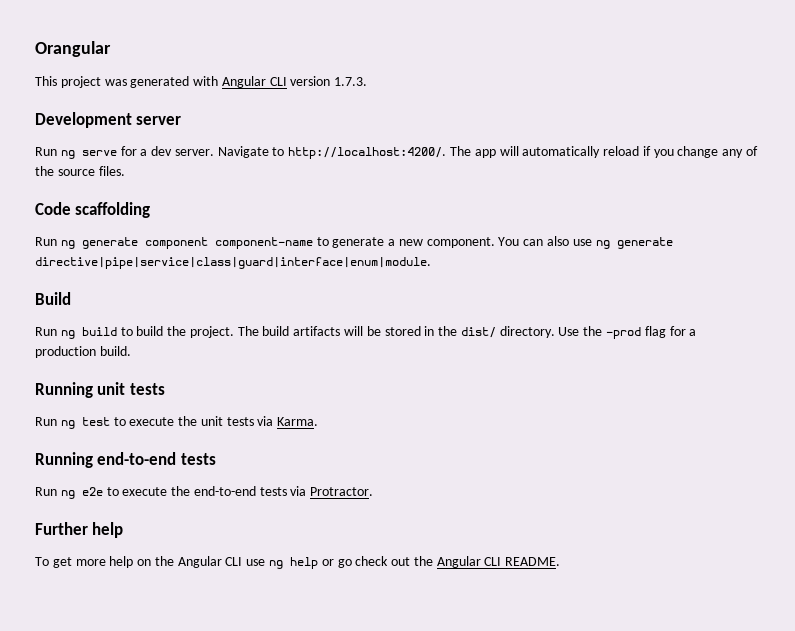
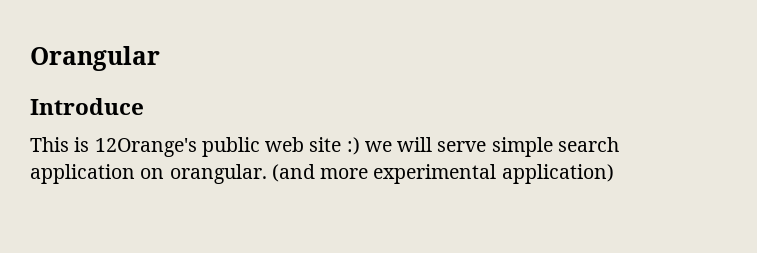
+ Introduce
- This project was generated with Angular CLI version 1.7.3.
- Development server
- Run ng serve for a dev server. Navigate to http://localhost:4200/. The app will automatically reload if you change any of the source files.
- Code scaffolding
- Run ng generate component component-name to generate a new component. You can also use ng generate directive|pipe|service|class|guard|interface|enum|module.
- Build
- Run ng build to build the project. The build artifacts will be stored in the dist/ directory. Use the -prod flag for a production build.
- Running unit tests
- Run ng test to execute the unit tests via Karma.
- Running end-to-end tests
- Run ng e2e to execute the end-to-end tests via Protractor.
- Further help
- To get more help on the Angular CLI use ng help or go check out the Angular CLI README.
+ This is 12Orange's public web site :) we will serve simple search application on orangular. (and more experimental application)

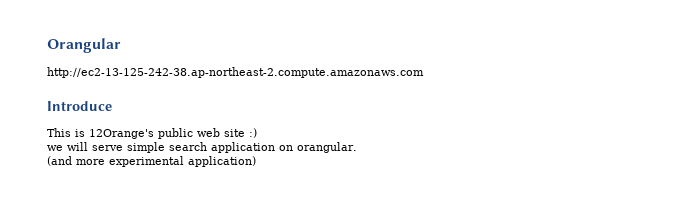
+ http://ec2-13-125-242-38.ap-northeast-2.compute.amazonaws.com
- This is 12Orange's public web site :) we will serve simple search application on orangular. (and more experimental application)
+ This is 12Orange's public web site :)
+ we will serve simple search application on orangular.
+ (and more experimental application)

